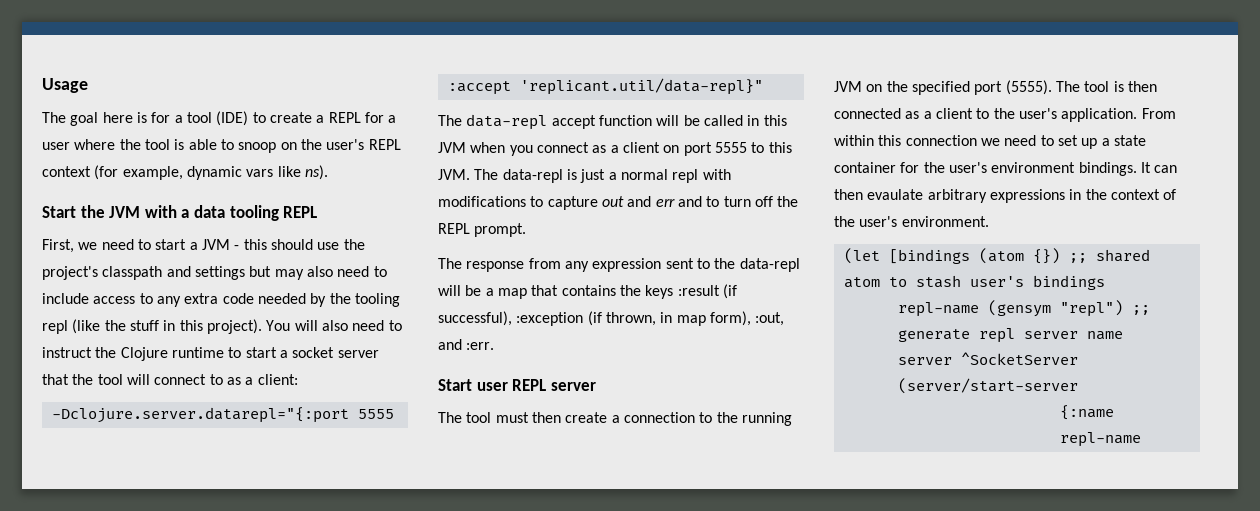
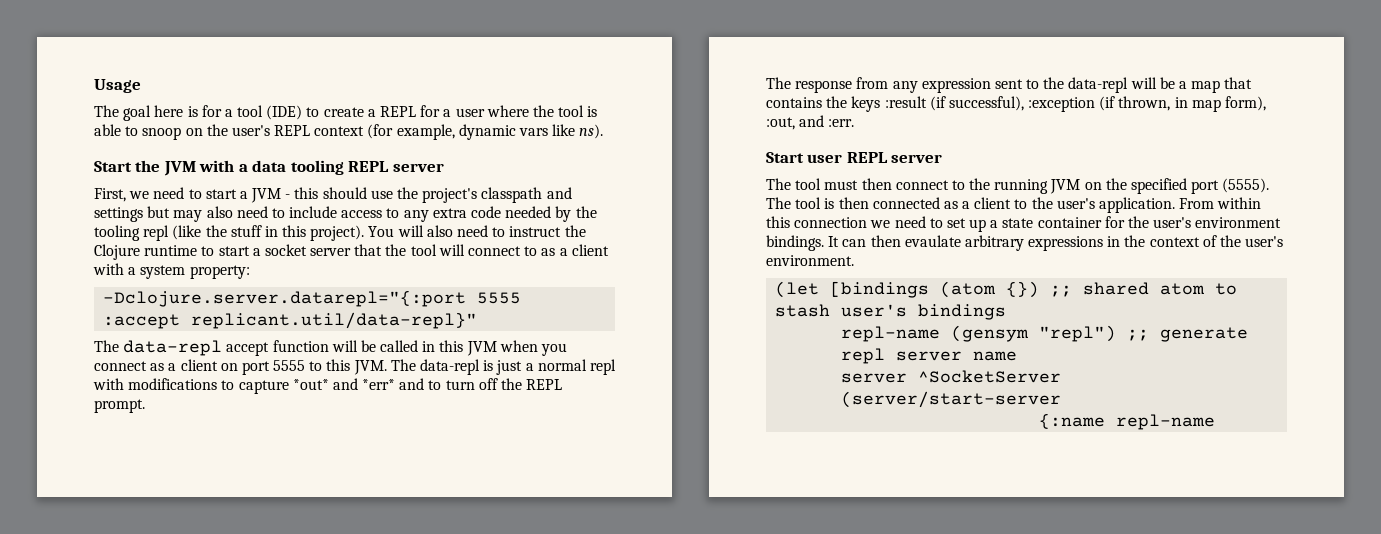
- Start the JVM with a data tooling REPL
+ Start the JVM with a data tooling REPL server
- You will also need to instruct the Clojure runtime to start a socket server that the tool will connect to as a client:
+ You will also need to instruct the Clojure runtime to start a socket server that the tool will connect to as a client with a system property:
- -Dclojure.server.datarepl="{:port 5555 :accept 'replicant.util/data-repl}"
+ -Dclojure.server.datarepl="{:port 5555 :accept replicant.util/data-repl}"
- The data-repl accept function will be called in this JVM when you connect as a client on port 5555 to this JVM. The data-repl is just a normal repl with modifications to capture out and err and to turn off the REPL prompt.
+ The data-repl accept function will be called in this JVM when you connect as a client on port 5555 to this JVM. The data-repl is just a normal repl with modifications to capture *out* and *err* and to turn off the REPL prompt.
- The tool must then create a connection to the running JVM on the specified port (5555).
+ The tool must then connect to the running JVM on the specified port (5555).

